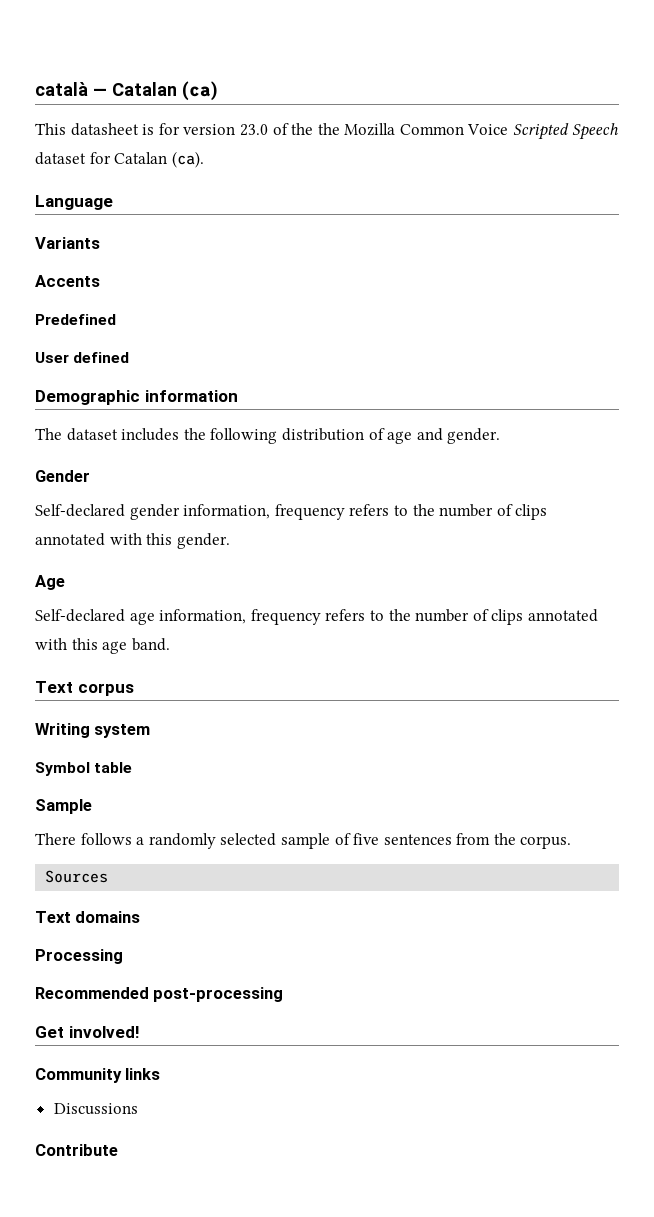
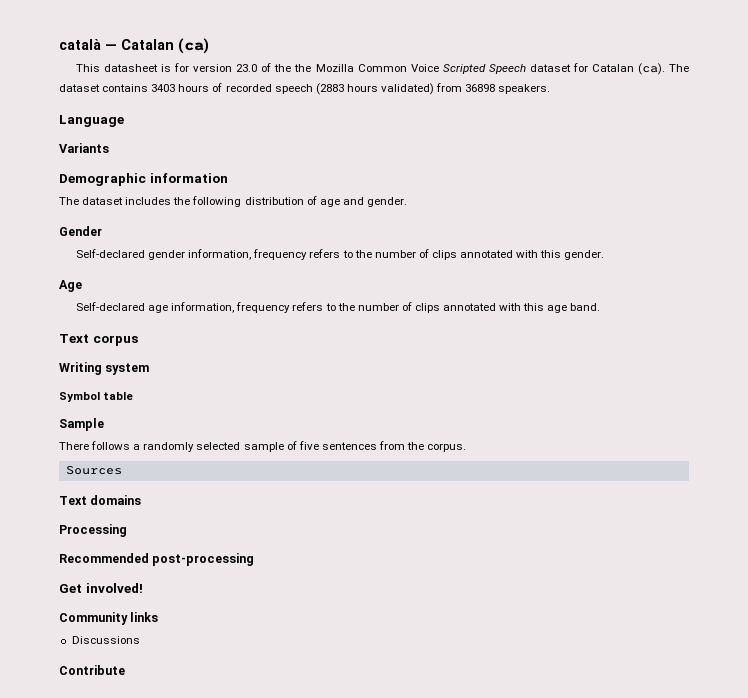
- This datasheet is for version 23.0 of the the Mozilla Common Voice Scripted Speech dataset for Catalan (ca).
+ This datasheet is for version 23.0 of the the Mozilla Common Voice Scripted Speech dataset for Catalan (ca). The dataset contains 3403 hours of recorded speech (2883 hours validated) from 36898 speakers.
  Language
  Variants
- Accents
- Predefined
- User defined

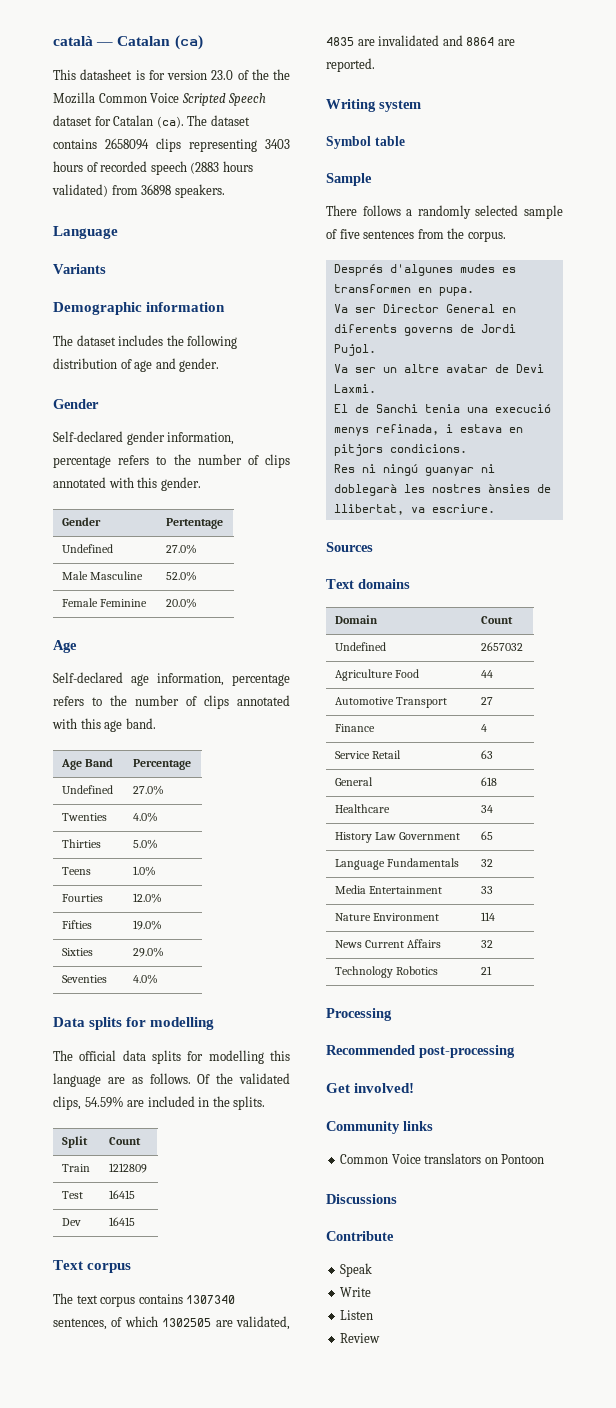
- The dataset contains 3403 hours of recorded speech (2883 hours validated) from 36898 speakers.
+ The dataset contains 2658094 clips representing 3403 hours of recorded speech (2883 hours validated) from 36898 speakers.
- Self-declared gender information, frequency refers to the number of clips annotated with this gender.
+ Self-declared gender information, percentage refers to the number of clips annotated with this gender.
+ Gender | Pertentage
+ Undefined | 27.0%
+ Male Masculine | 52.0%
+ Female Feminine | 20.0%
- Self-declared age information, frequency refers to the number of clips annotated with this age band.
+ Self-declared age information, percentage refers to the number of clips annotated with this age band.
+ Age Band | Percentage
+ Undefined | 27.0%
+ Twenties | 4.0%
+ Thirties | 5.0%
+ Teens | 1.0%
+ Fourties | 12.0%
+ Fifties | 19.0%
+ Sixties | 29.0%
+ Seventies | 4.0%
+ Data splits for modelling
+ The official data splits for modelling this language are as follows. Of the validated clips, 54.59% are included in the splits.
+ Split | Count
+ Train | 1212809
+ Test | 16415
+ Dev | 16415
  Text corpus
+ The text corpus contains 1307340 sentences, of which 1302505 are validated, 4835 are invalidated and 8864 are reported.
+ Després d'algunes mudes es transformen en pupa.
+ Va ser Director General en diferents governs de Jordi Pujol.
+ Va ser un altre avatar de Devi Laxmi.
+ El de Sanchi tenia una execució menys refinada, i estava en pitjors condicions.
+ Res ni ningú guanyar ni doblegarà les nostres ànsies de llibertat, va escriure.
  Sources
  Text domains
+ Domain | Count
+ Undefined | 2657032
+ Agriculture Food | 44
+ Automotive Transport | 27
+ Finance | 4
+ Service Retail | 63
+ General | 618
+ Healthcare | 34
+ History Law Government | 65
+ Language Fundamentals | 32
+ Media Entertainment | 33
+ Nature Environment | 114
+ News Current Affairs | 32
+ Technology Robotics | 21
+ Common Voice translators on Pontoon
  Discussions
  Contribute
+ Speak
+ Write
+ Listen
+ Review

